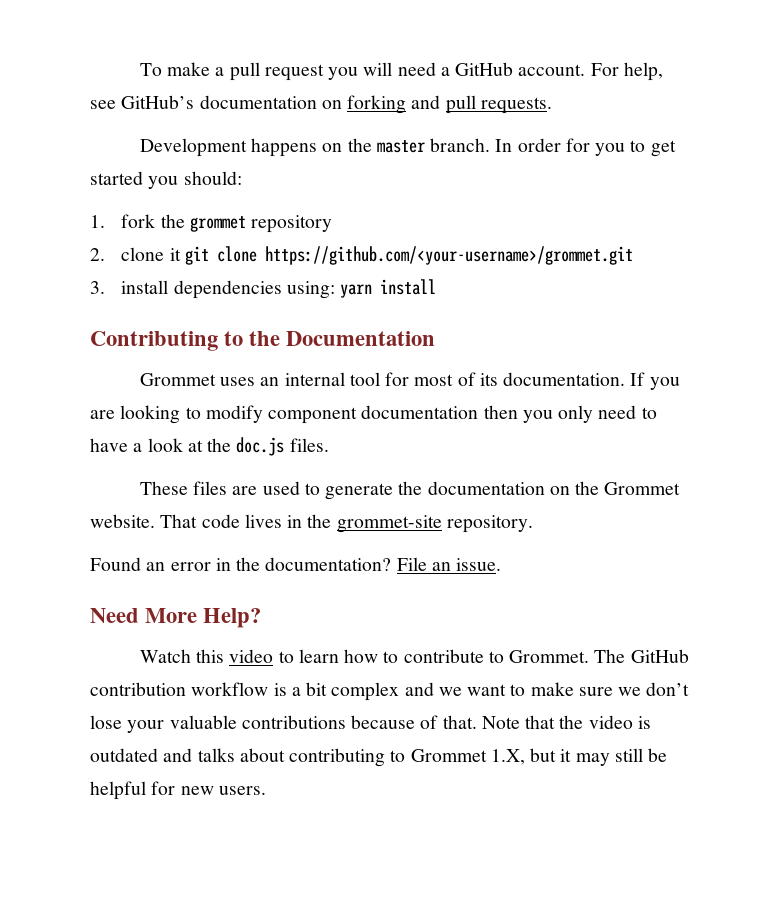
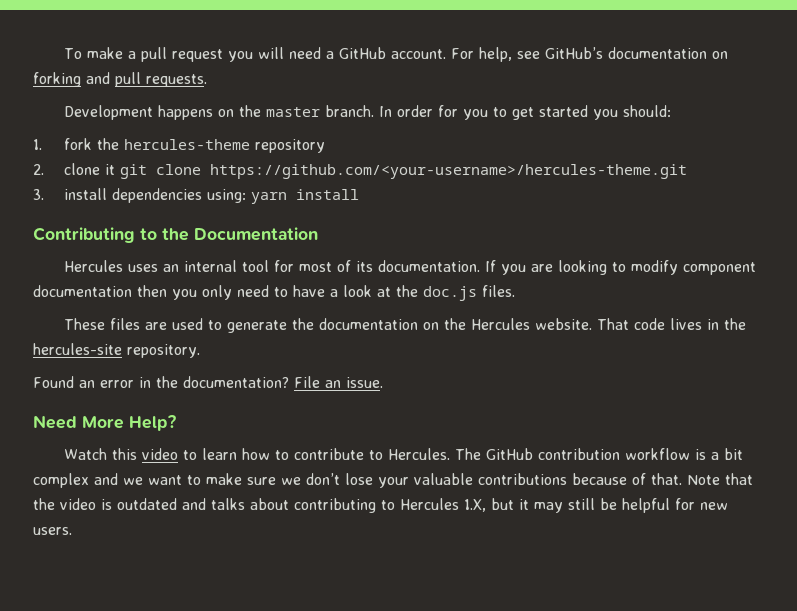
- 1. fork the grommet repository
+ 1. fork the hercules-theme repository
- 2. clone it git clone https://github.com/<your-username>/grommet.git
+ 2. clone it git clone https://github.com/<your-username>/hercules-theme.git
- Grommet uses an internal tool for most of its documentation.
+ Hercules uses an internal tool for most of its documentation.
- These files are used to generate the documentation on the Grommet website.
+ These files are used to generate the documentation on the Hercules website.
- That code lives in the grommet-site repository.
+ That code lives in the hercules-site repository.
- Watch this video to learn how to contribute to Grommet.
+ Watch this video to learn how to contribute to Hercules.
- Note that the video is outdated and talks about contributing to Grommet 1.X, but it may still be helpful for new users.
+ Note that the video is outdated and talks about contributing to Hercules 1.X, but it may still be helpful for new users.

